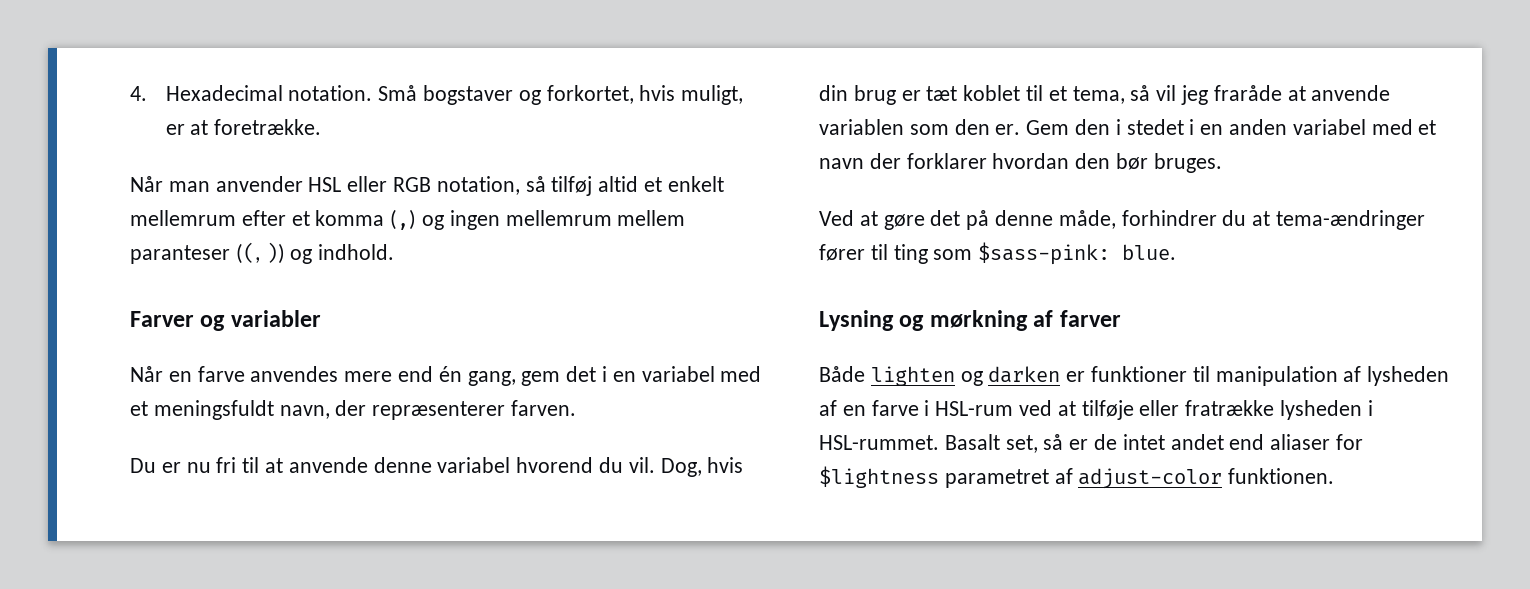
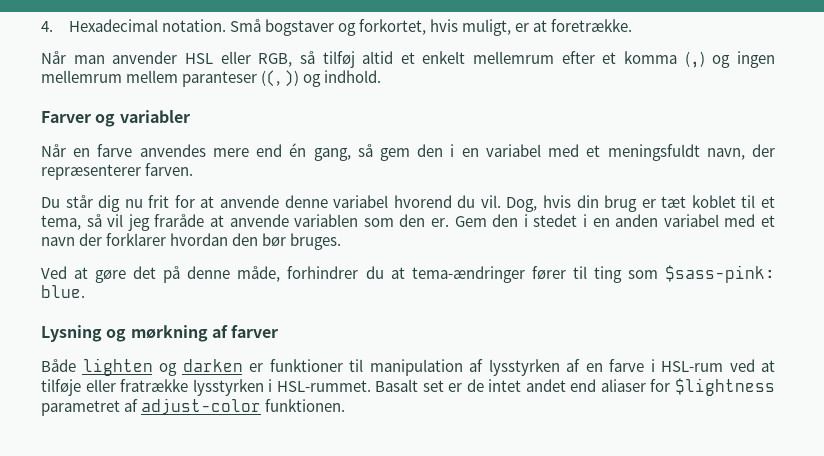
- Når man anvender HSL eller RGB notation, så tilføj altid et enkelt mellemrum efter et komma (,) og ingen mellemrum mellem paranteser ((, )) og indhold.
+ Når man anvender HSL eller RGB, så tilføj altid et enkelt mellemrum efter et komma (,) og ingen mellemrum mellem paranteser ((, )) og indhold.
- Når en farve anvendes mere end én gang, gem det i en variabel med et meningsfuldt navn, der repræsenterer farven.
+ Når en farve anvendes mere end én gang, så gem den i en variabel med et meningsfuldt navn, der repræsenterer farven.
- Du er nu fri til at anvende denne variabel hvorend du vil.
+ Du står dig nu frit for at anvende denne variabel hvorend du vil.
- Både lighten og darken er funktioner til manipulation af lysheden af en farve i HSL-rum ved at tilføje eller fratrække lysheden i HSL-rummet.
+ Både lighten og darken er funktioner til manipulation af lysstyrken af en farve i HSL-rum ved at tilføje eller fratrække lysstyrken i HSL-rummet.
- Basalt set, så er de intet andet end aliaser for $lightness parametret af adjust-color funktionen.
+ Basalt set er de intet andet end aliaser for $lightness parametret af adjust-color funktionen.

